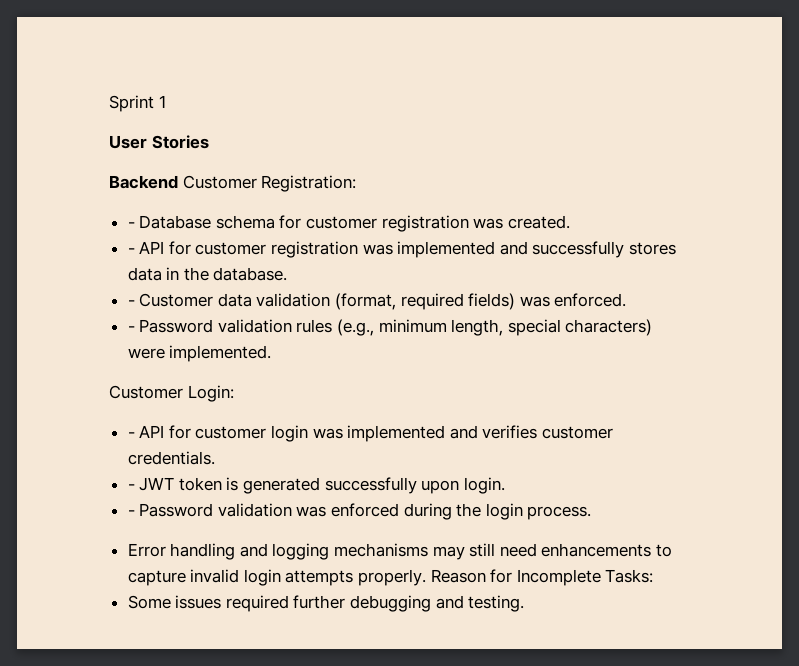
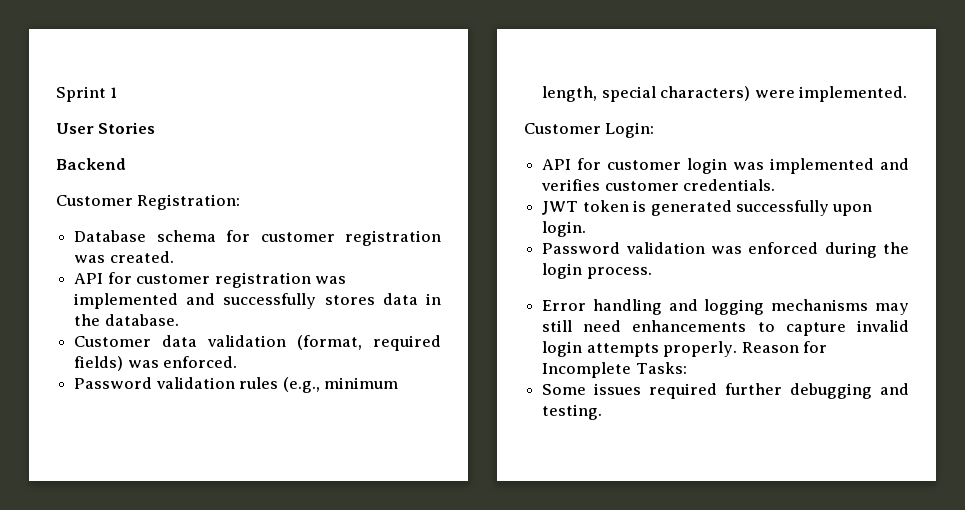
- Backend Customer Registration:
+ Backend
+ Customer Registration:
- - Database schema for customer registration was created.
+ Database schema for customer registration was created.
- - API for customer registration was implemented and successfully stores data in the database.
+ API for customer registration was implemented and successfully stores data in the database.
- - Customer data validation (format, required fields) was enforced.
+ Customer data validation (format, required fields) was enforced.
- - Password validation rules (e.g., minimum length, special characters) were implemented.
+ Password validation rules (e.g., minimum length, special characters) were implemented.
- - API for customer login was implemented and verifies customer credentials.
+ API for customer login was implemented and verifies customer credentials.
- - JWT token is generated successfully upon login.
+ JWT token is generated successfully upon login.
- - Password validation was enforced during the login process.
+ Password validation was enforced during the login process.

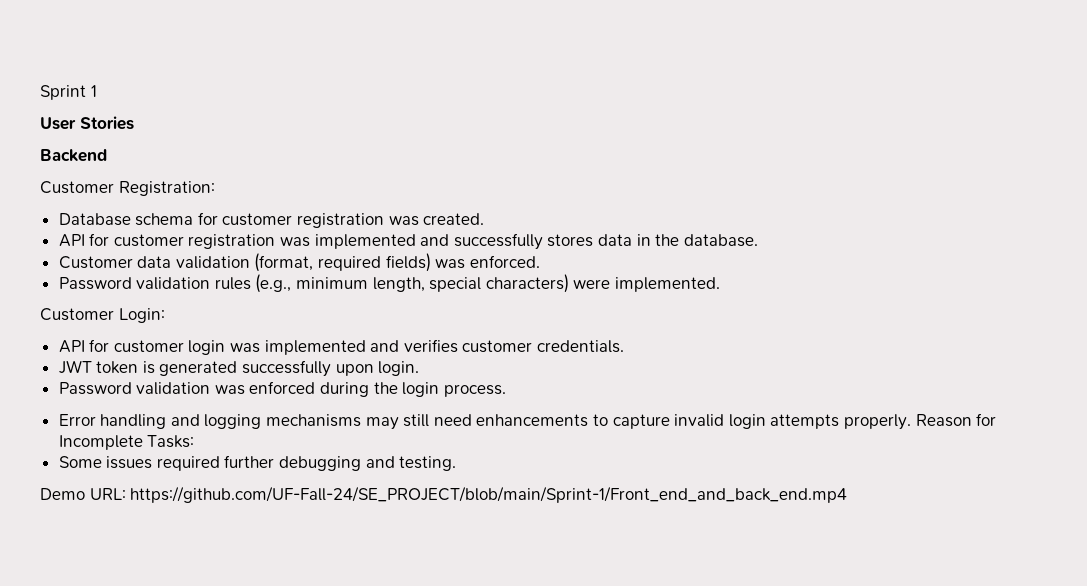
+ Demo URL: https://github.com/UF-Fall-24/SE_PROJECT/blob/main/Sprint-1/Front_end_and_back_end.mp4

